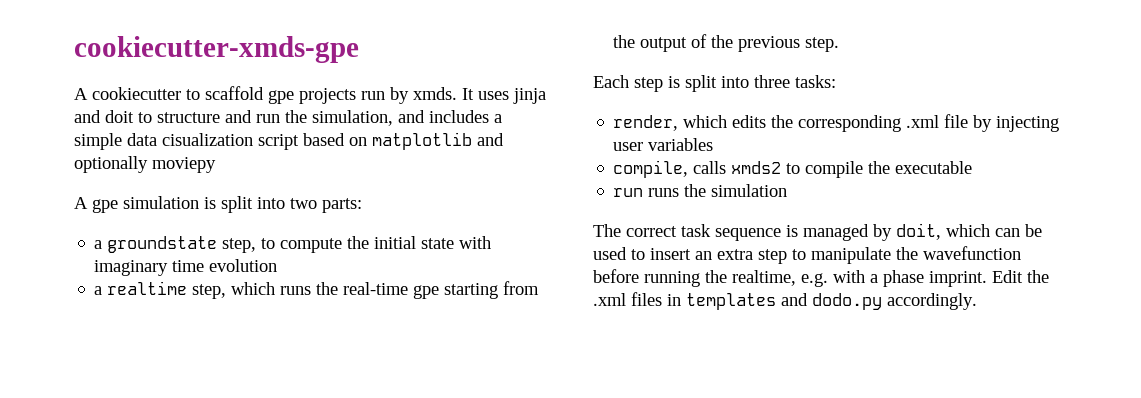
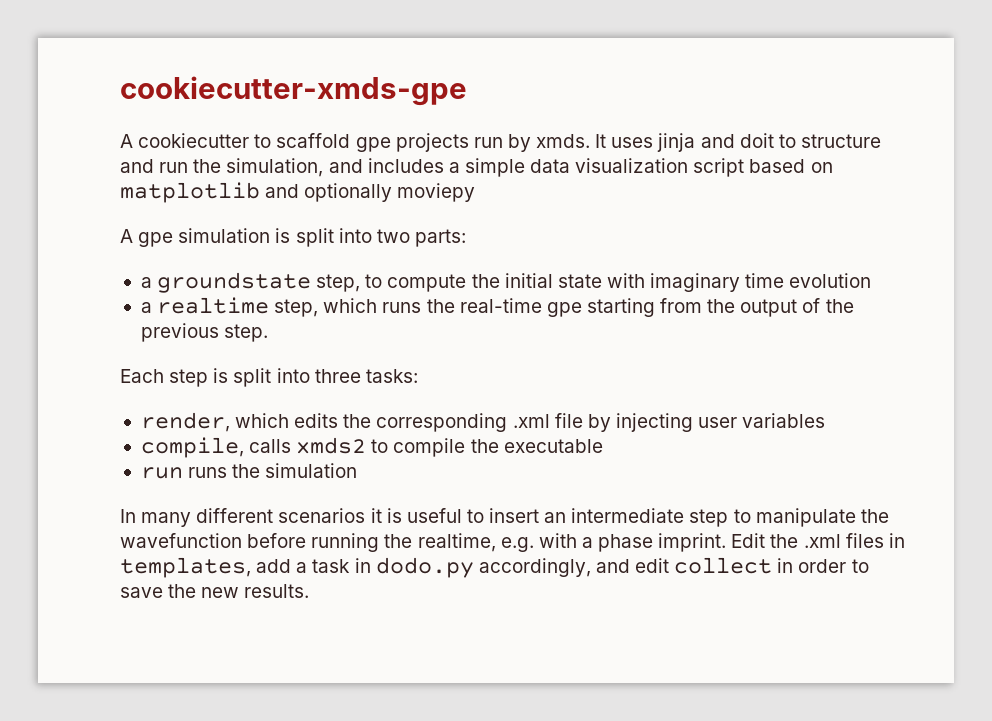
- It uses jinja and doit to structure and run the simulation, and includes a simple data cisualization script based on matplotlib and optionally moviepy
+ It uses jinja and doit to structure and run the simulation, and includes a simple data visualization script based on matplotlib and optionally moviepy
- The correct task sequence is managed by doit, which can be used to insert an extra step to manipulate the wavefunction before running the realtime, e.g. with a phase imprint.
+ In many different scenarios it is useful to insert an intermediate step to manipulate the wavefunction before running the realtime, e.g. with a phase imprint.
- Edit the .xml files in templates and dodo.py accordingly.
+ Edit the .xml files in templates, add a task in dodo.py accordingly, and edit collect in order to save the new results.

